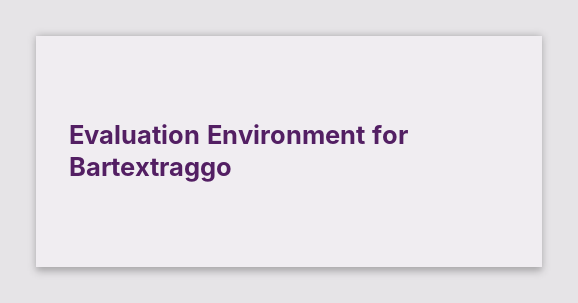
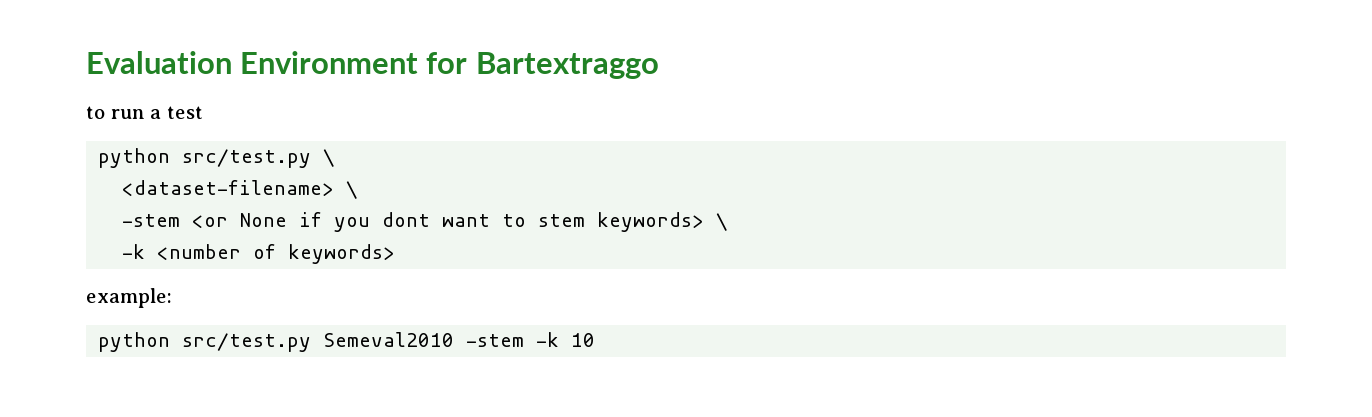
+ to run a test
+ python src/test.py \
+ <dataset-filename> \
+ -stem <or None if you dont want to stem keywords> \
+ -k <number of keywords>
+ example:
+ python src/test.py Semeval2010 -stem -k 10

